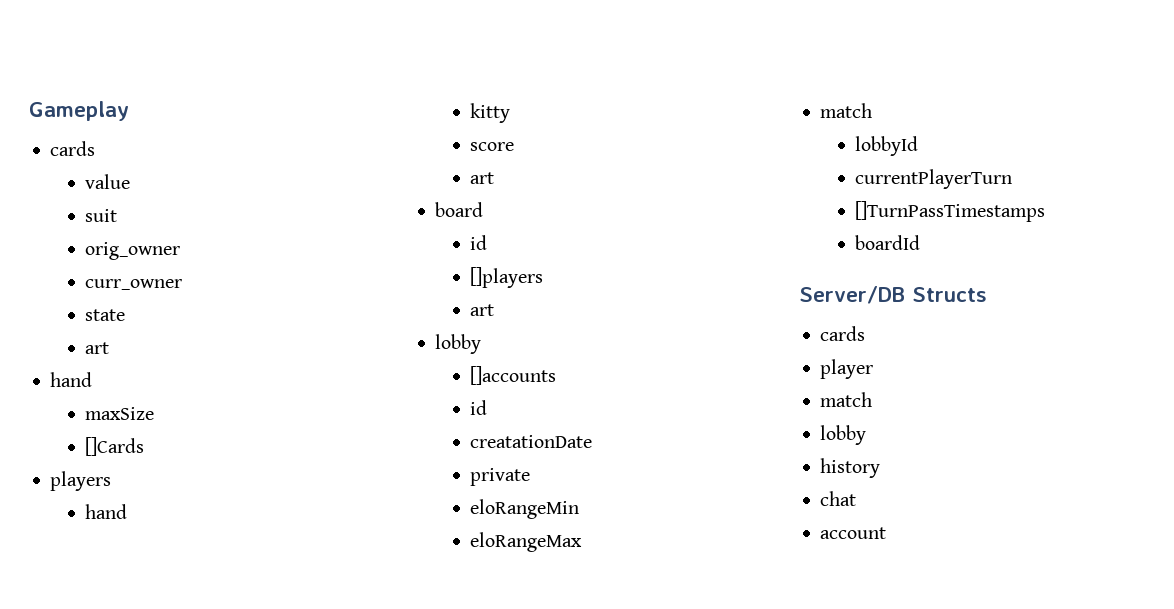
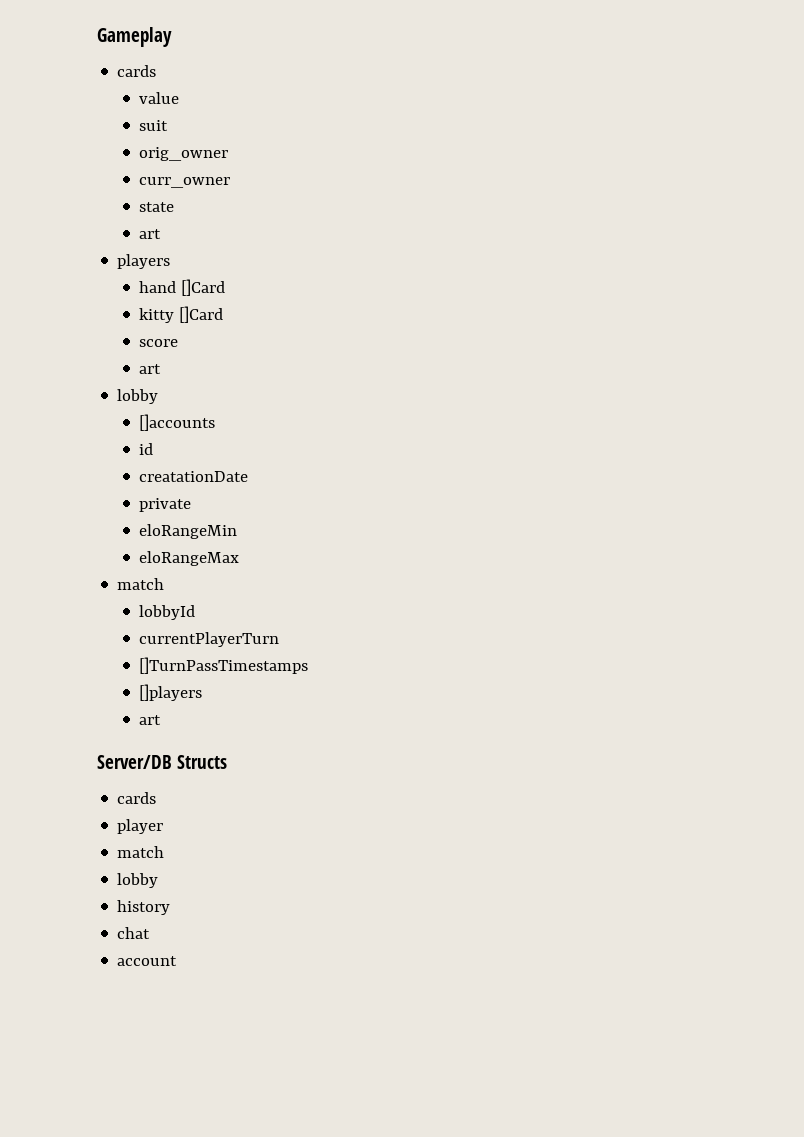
  state
  art
- hand
- maxSize
- []Cards
  players
- hand
+ hand []Card
- kitty
+ kitty []Card
- board
- id
- []players
- art
- boardId
+ []players
+ art

